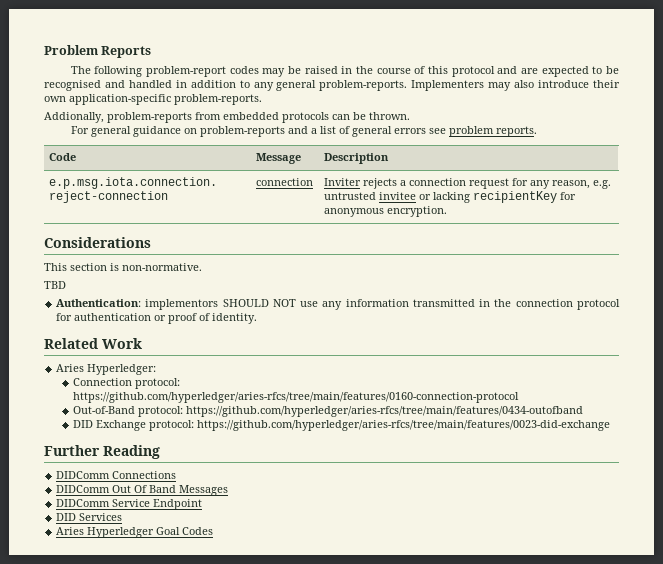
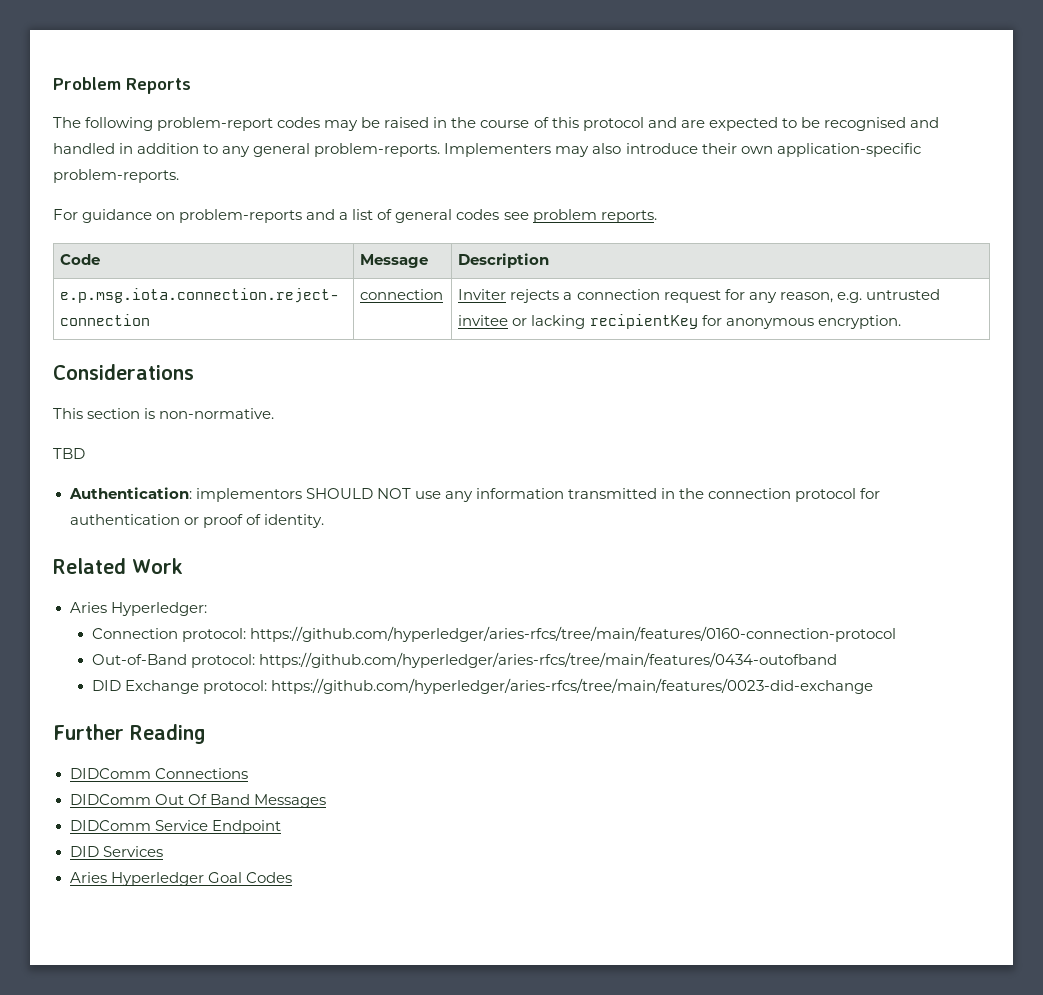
- Addionally, problem-reports from embedded protocols can be thrown.
- For general guidance on problem-reports and a list of general errors see problem reports.
+ For guidance on problem-reports and a list of general codes see problem reports.

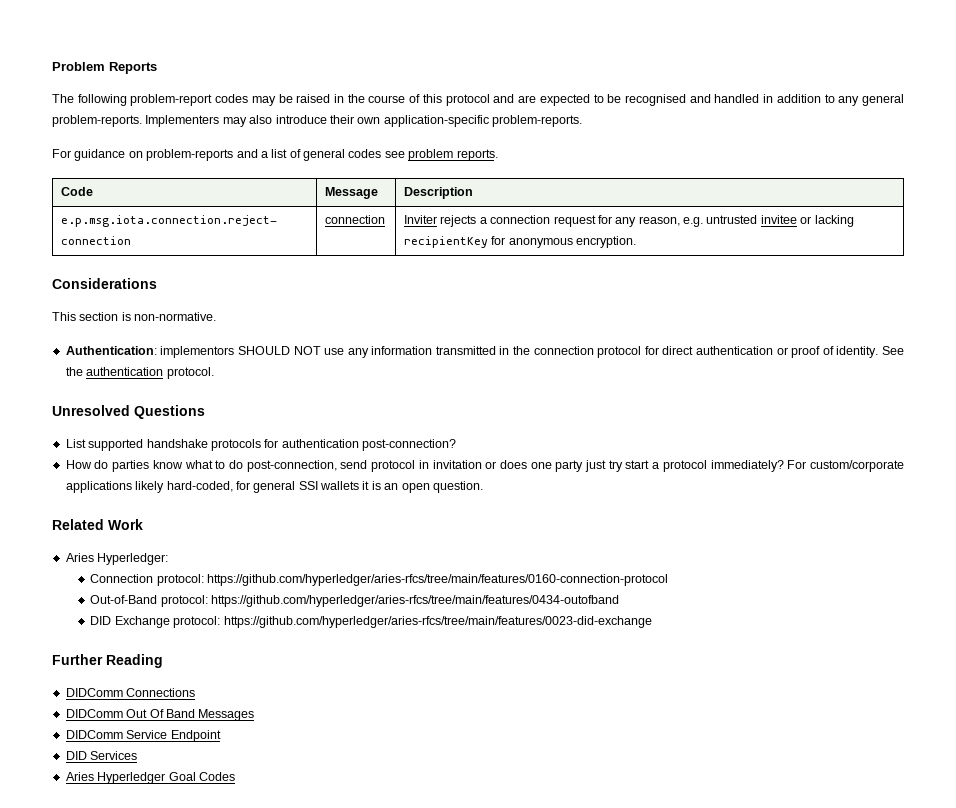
- TBD
- Authentication: implementors SHOULD NOT use any information transmitted in the connection protocol for authentication or proof of identity.
+ Authentication: implementors SHOULD NOT use any information transmitted in the connection protocol for direct authentication or proof of identity. See the authentication protocol.
+ Unresolved Questions
+ List supported handshake protocols for authentication post-connection?
+ How do parties know what to do post-connection, send protocol in invitation or does one party just try start a protocol immediately? For custom/corporate applications likely hard-coded, for general SSI wallets it is an open question.

